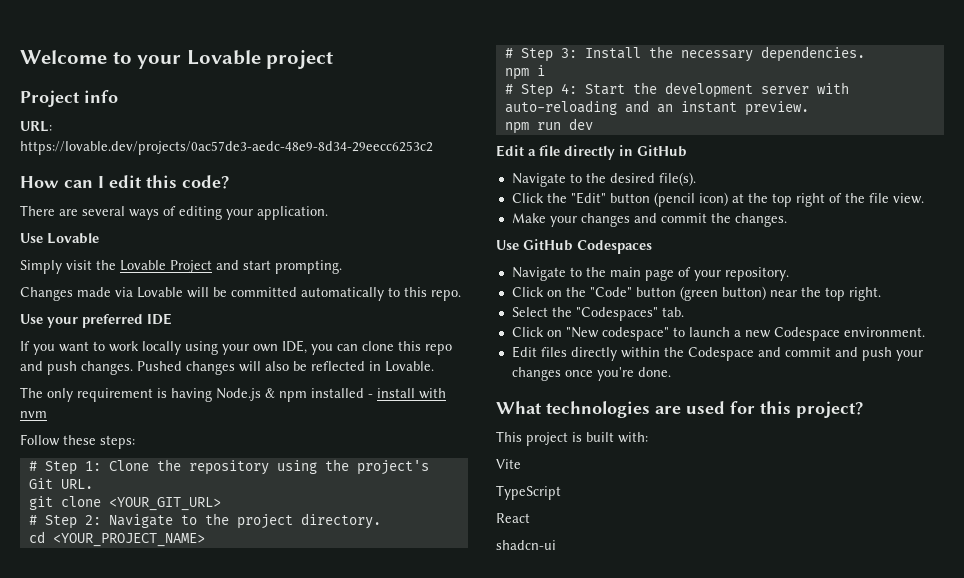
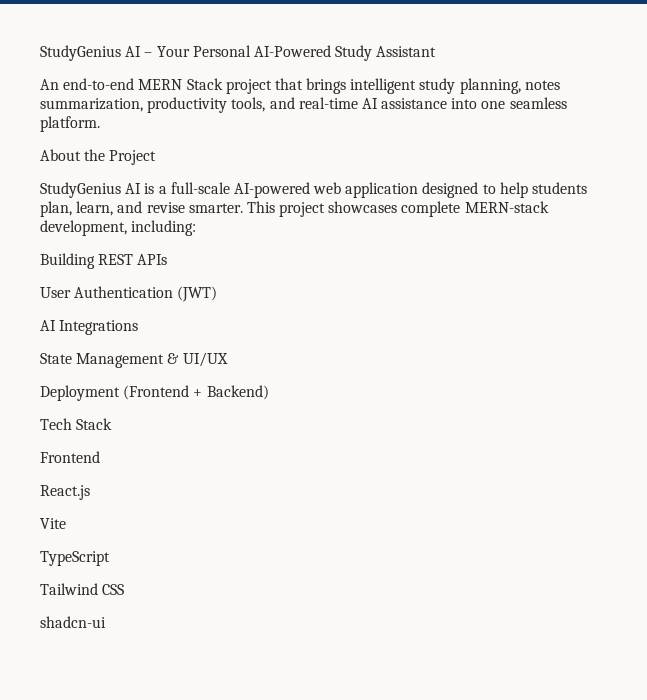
- Welcome to your Lovable project
- Project info
- URL: https://lovable.dev/projects/0ac57de3-aedc-48e9-8d34-29eecc6253c2
- How can I edit this code?
- There are several ways of editing your application.
- Use Lovable
- Simply visit the Lovable Project and start prompting.
- Changes made via Lovable will be committed automatically to this repo.
- Use your preferred IDE
- If you want to work locally using your own IDE, you can clone this repo and push changes. Pushed changes will also be reflected in Lovable.
- The only requirement is having Node.js & npm installed - install with nvm
- Follow these steps:
- # Step 1: Clone the repository using the project's Git URL.
- git clone <YOUR_GIT_URL>
- # Step 2: Navigate to the project directory.
- cd <YOUR_PROJECT_NAME>
- # Step 3: Install the necessary dependencies.
- npm i
- # Step 4: Start the development server with auto-reloading and an instant preview.
- npm run dev
- Edit a file directly in GitHub
- Navigate to the desired file(s).
- Click the "Edit" button (pencil icon) at the top right of the file view.
- Make your changes and commit the changes.
- Use GitHub Codespaces
- Navigate to the main page of your repository.
- Click on the "Code" button (green button) near the top right.
- Select the "Codespaces" tab.
- Click on "New codespace" to launch a new Codespace environment.
- Edit files directly within the Codespace and commit and push your changes once you're done.
- What technologies are used for this project?
- This project is built with:
+ StudyGenius AI – Your Personal AI-Powered Study Assistant
+ An end-to-end MERN Stack project that brings intelligent study planning, notes summarization, productivity tools, and real-time AI assistance into one seamless platform.
+ About the Project
+ StudyGenius AI is a full-scale AI-powered web application designed to help students plan, learn, and revise smarter. This project showcases complete MERN-stack development, including:
+ Building REST APIs
+ User Authentication (JWT)
+ AI Integrations
+ State Management & UI/UX
+ Deployment (Frontend + Backend)
+ Tech Stack
+ Frontend
+ React.js
- React
+ Tailwind CSS

